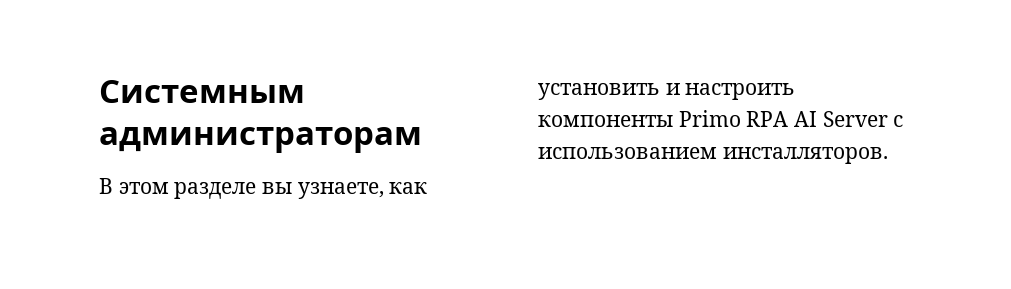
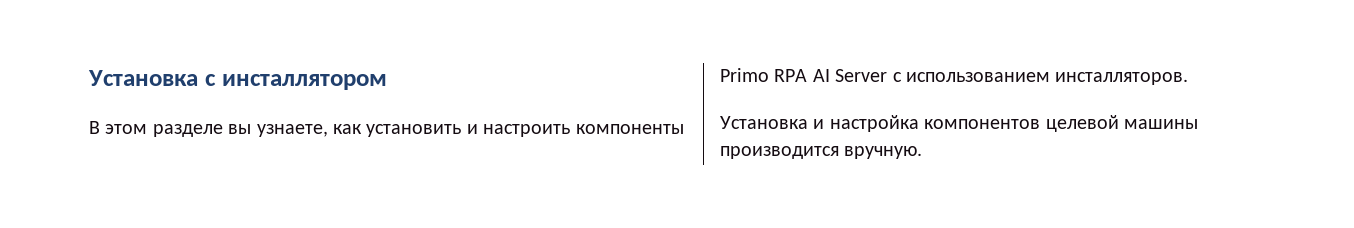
- Системным администраторам
+ Установка с инсталлятором
+ Установка и настройка компонентов целевой машины производится вручную.

